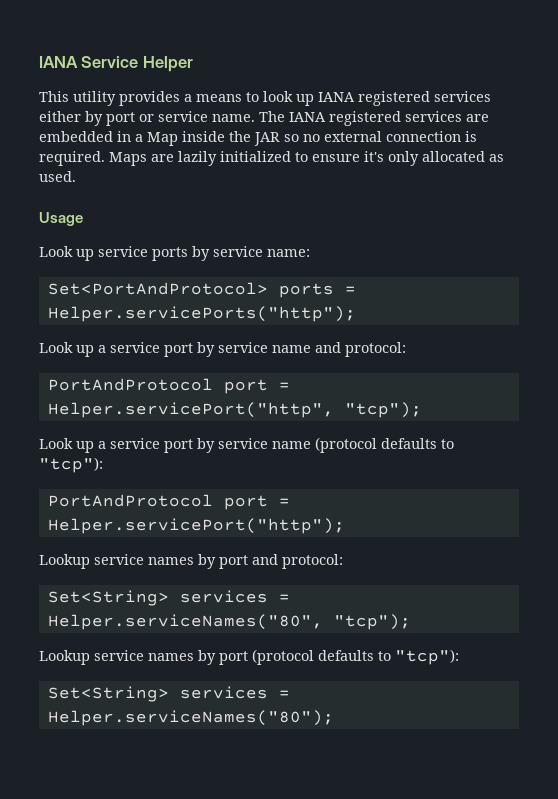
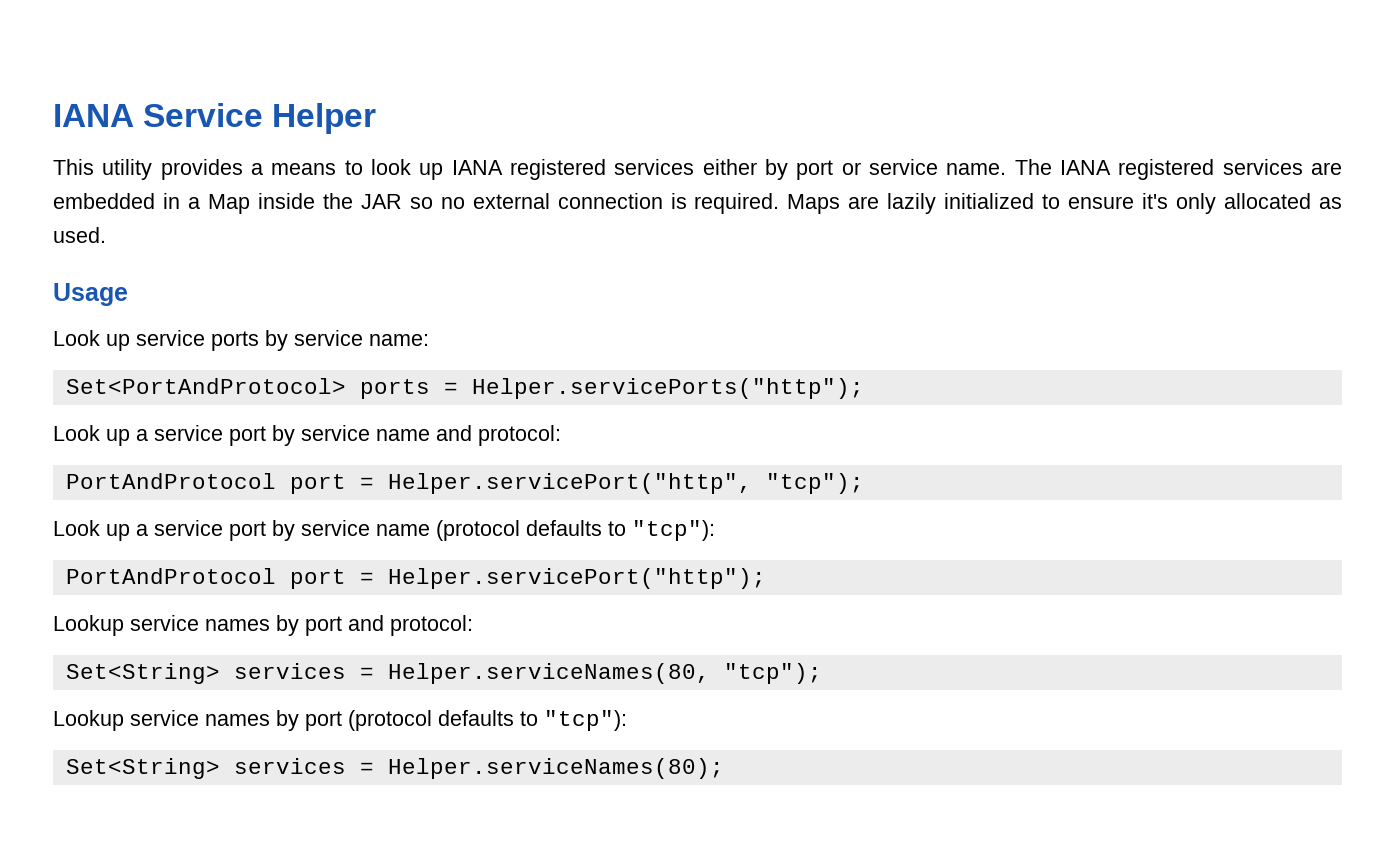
- Set<String> services = Helper.serviceNames("80", "tcp");
+ Set<String> services = Helper.serviceNames(80, "tcp");
- Set<String> services = Helper.serviceNames("80");
+ Set<String> services = Helper.serviceNames(80);

